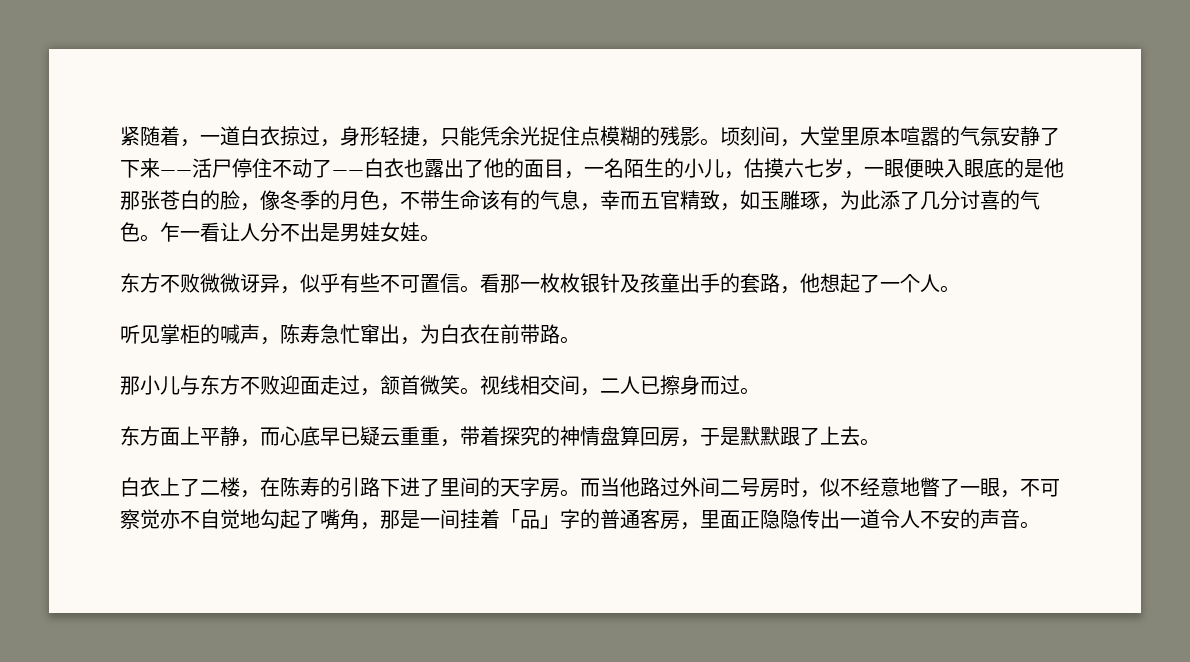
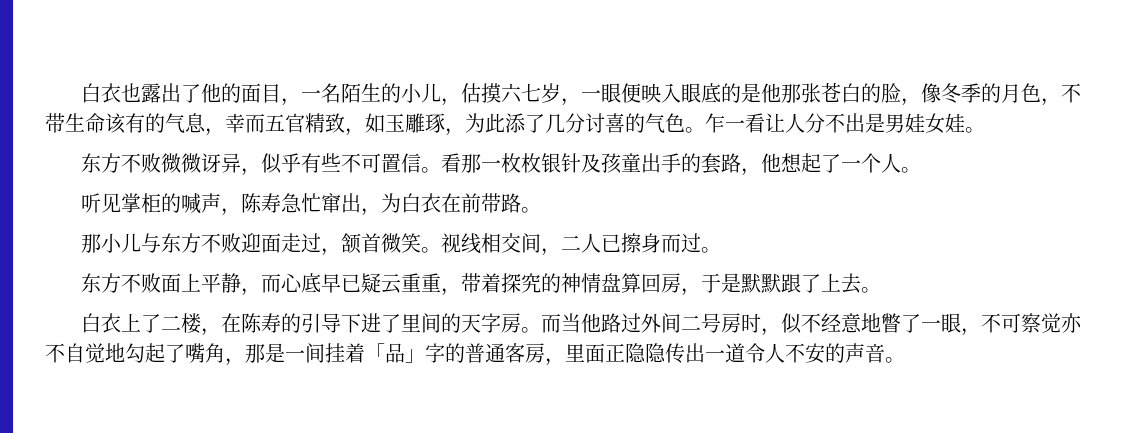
- 紧随着，一道白衣掠过，身形轻捷，只能凭余光捉住点模糊的残影。顷刻间，大堂里原本喧嚣的气氛安静了下来——活尸停住不动了——白衣也露出了他的面目，一名陌生的小儿，估摸六七岁，一眼便映入眼底的是他那张苍白的脸，像冬季的月色，不带生命该有的气息，幸而五官精致，如玉雕琢，为此添了几分讨喜的气色。
+ 白衣也露出了他的面目，一名陌生的小儿，估摸六七岁，一眼便映入眼底的是他那张苍白的脸，像冬季的月色，不带生命该有的气息，幸而五官精致，如玉雕琢，为此添了几分讨喜的气色。
- 东方面上平静，而心底早已疑云重重，带着探究的神情盘算回房，于是默默跟了上去。
+ 东方不败面上平静，而心底早已疑云重重，带着探究的神情盘算回房，于是默默跟了上去。
- 白衣上了二楼，在陈寿的引路下进了里间的天字房。
+ 白衣上了二楼，在陈寿的引导下进了里间的天字房。

